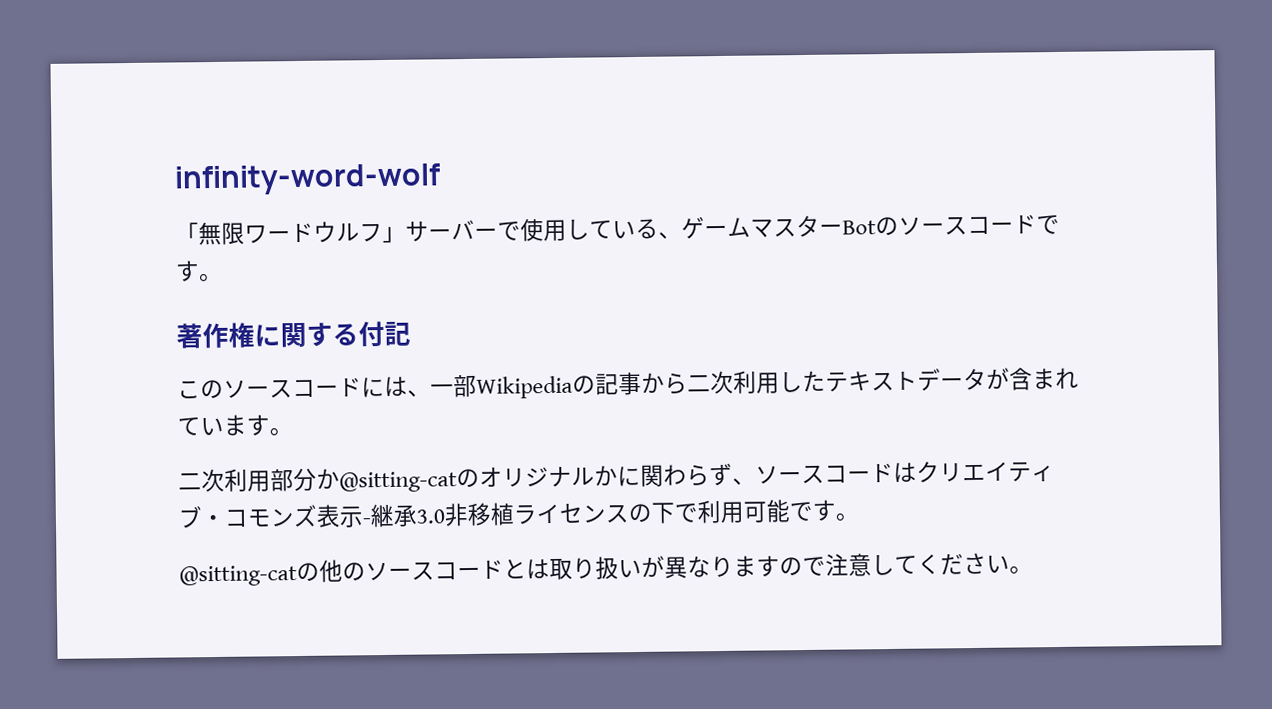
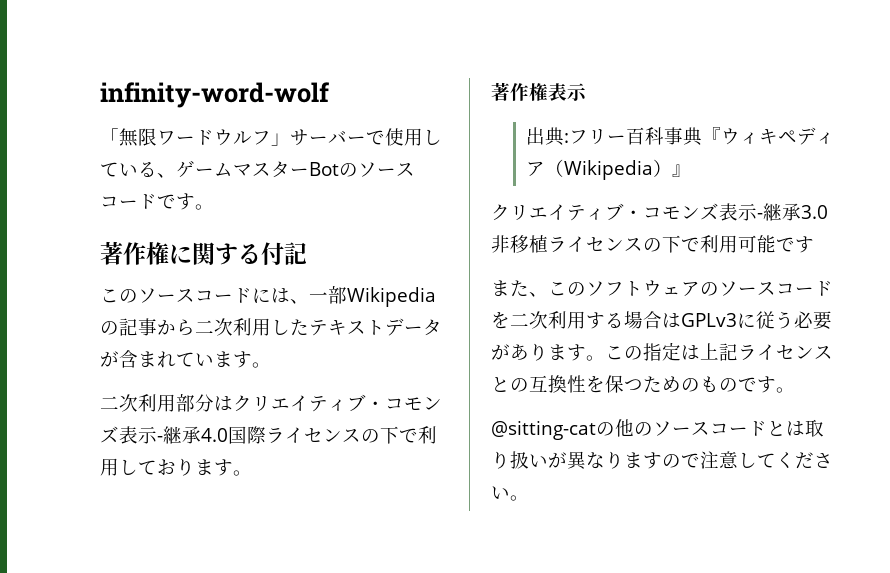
- 二次利用部分か@sitting-catのオリジナルかに関わらず、ソースコードはクリエイティブ・コモンズ表示-継承3.0非移植ライセンスの下で利用可能です。
+ 二次利用部分はクリエイティブ・コモンズ表示-継承4.0国際ライセンスの下で利用しております。
+ 著作権表示
+ 出典:フリー百科事典『ウィキペディア（Wikipedia）』
+ クリエイティブ・コモンズ表示-継承3.0非移植ライセンスの下で利用可能です
+ また、このソフトウェアのソースコードを二次利用する場合はGPLv3に従う必要があります。この指定は上記ライセンスとの互換性を保つためのものです。

